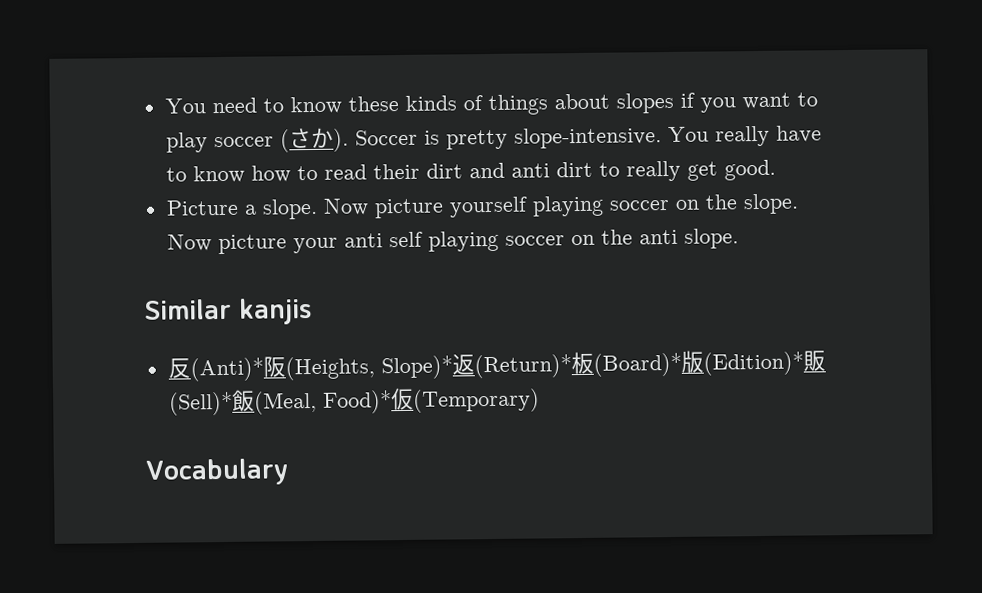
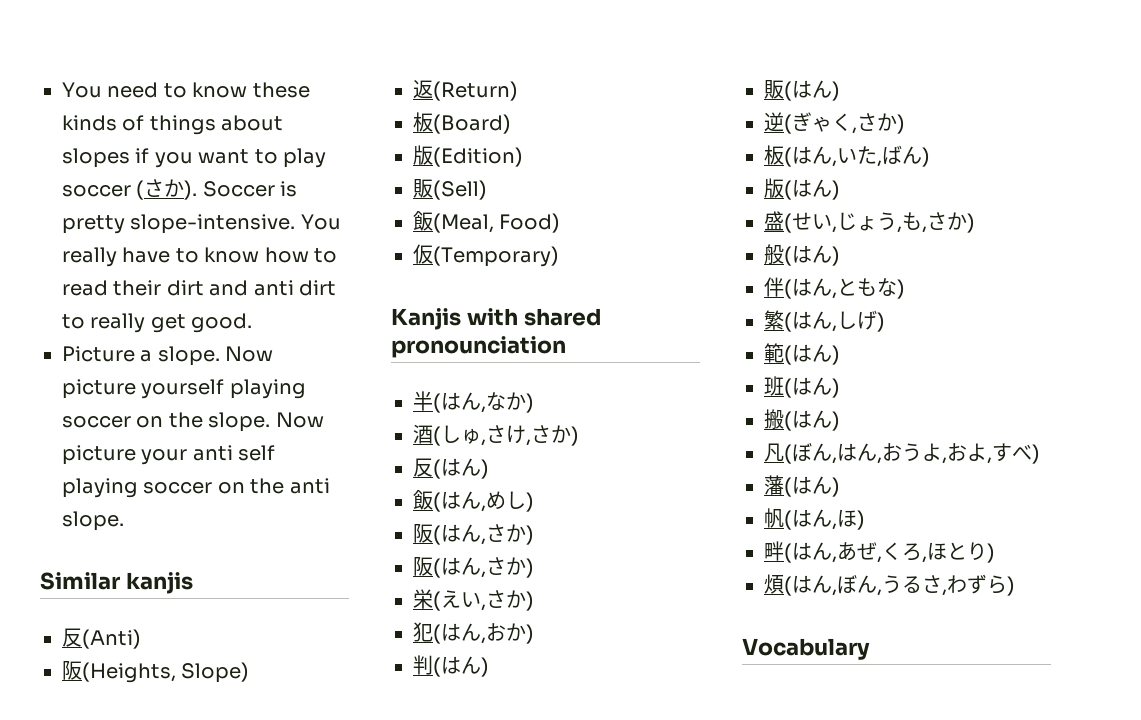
- 反(Anti)*阪(Heights, Slope)*返(Return)*板(Board)*版(Edition)*販(Sell)*飯(Meal, Food)*仮(Temporary)
+ 反(Anti)
+ 阪(Heights, Slope)
+ 返(Return)
+ 板(Board)
+ 版(Edition)
+ 販(Sell)
+ 飯(Meal, Food)
+ 仮(Temporary)
+ Kanjis with shared pronounciation
+ 半(はん,なか)
+ 酒(しゅ,さけ,さか)
+ 反(はん)
+ 飯(はん,めし)
+ 阪(はん,さか)
+ 阪(はん,さか)
+ 栄(えい,さか)
+ 犯(はん,おか)
+ 判(はん)
+ 販(はん)
+ 逆(ぎゃく,さか)
+ 板(はん,いた,ばん)
+ 版(はん)
+ 盛(せい,じょう,も,さか)
+ 般(はん)
+ 伴(はん,ともな)
+ 繁(はん,しげ)
+ 範(はん)
+ 班(はん)
+ 搬(はん)
+ 凡(ぼん,はん,おうよ,およ,すべ)
+ 藩(はん)
+ 帆(はん,ほ)
+ 畔(はん,あぜ,くろ,ほとり)
+ 煩(はん,ぼん,うるさ,わずら)

